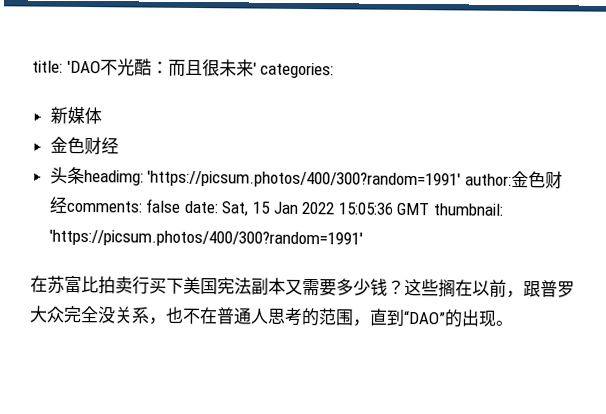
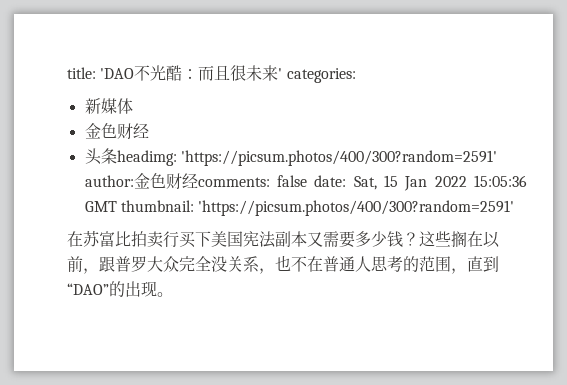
- 头条headimg: 'https://picsum.photos/400/300?random=1991' author:金色财经comments: false date: Sat, 15 Jan 2022 15:05:36 GMT thumbnail: 'https://picsum.photos/400/300?random=1991'
+ 头条headimg: 'https://picsum.photos/400/300?random=2591' author:金色财经comments: false date: Sat, 15 Jan 2022 15:05:36 GMT thumbnail: 'https://picsum.photos/400/300?random=2591'

